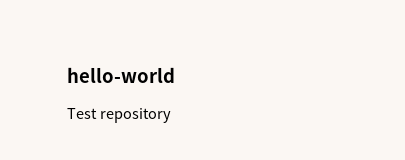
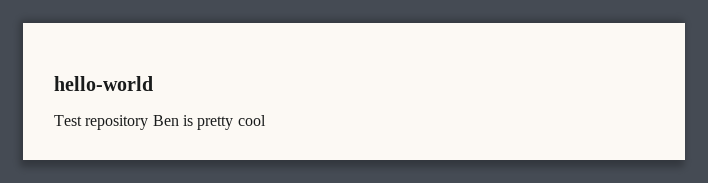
- Test repository
+ Test repository Ben is pretty cool

